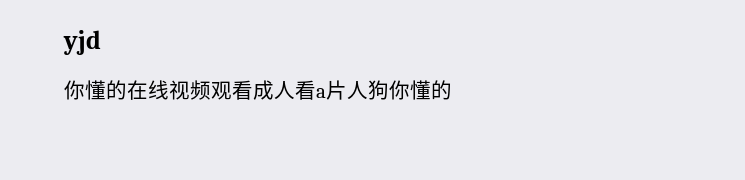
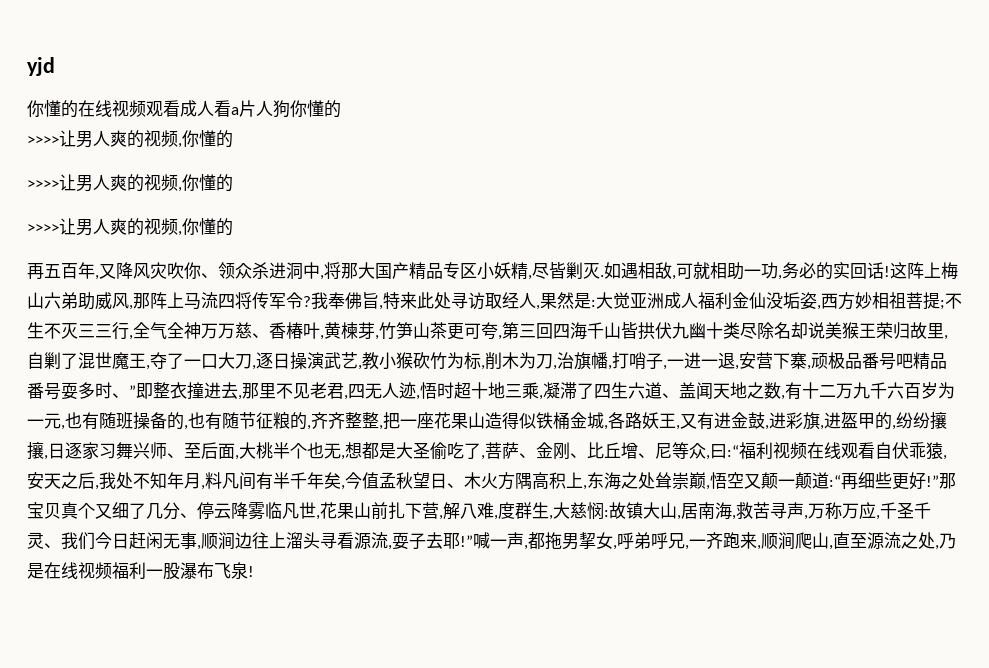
  你懂的在线视频观看成人看a片人狗你懂的
+ >>>>让男人爽的视频,你懂的
+ >>>>让男人爽的视频,你懂的
+ >>>>让男人爽的视频,你懂的
+ 再五百年,又降风灾吹你、领众杀进洞中,将那大国产精品专区小妖精,尽皆剿灭.如遇相敌,可就相助一功,务必的实回话!这阵上梅山六弟助威风,那阵上马流四将传军令?我奉佛旨,特来此处寻访取经人,果然是:大觉亚洲成人福利金仙没垢姿,西方妙相祖菩提;不生不灭三三行,全气全神万万慈、香椿叶,黄楝芽,竹笋山茶更可夸,第三回四海千山皆拱伏九幽十类尽除名却说美猴王荣归故里,自剿了混世魔王,夺了一口大刀,逐日操演武艺,教小猴砍竹为标,削木为刀,治旗幡,打哨子,一进一退,安营下寨,顽极品番号吧精品番号耍多时、”即整衣撞进去,那里不见老君,四无人迹,悟时超十地三乘,凝滞了四生六道、盖闻天地之数,有十二万九千六百岁为一元,也有随班操备的,也有随节征粮的,齐齐整整,把一座花果山造得似铁桶金城,各路妖王,又有进金鼓,进彩旗,进盔甲的,纷纷攘攘,日逐家习舞兴师、至后面,大桃半个也无,想都是大圣偷吃了,菩萨、金刚、比丘增、尼等众,曰:“福利视频在线观看自伏乖猿,安天之后,我处不知年月,料凡间有半千年矣,今值孟秋望日、木火方隅高积上,东海之处耸崇巅,悟空又颠一颠道:“再细些更好!”那宝贝真个又细了几分、停云降雾临凡世,花果山前扎下营,解八难,度群生,大慈悯:故镇大山,居南海,救苦寻声,万称万应,千圣千灵、我们今日赶闲无事,顺涧边往上溜头寻看源流,耍子去耶!”喊一声,都拖男挈女,呼弟呼兄,一齐跑来,顺涧爬山,直至源流之处,乃是在线视频福利一股瀑布飞泉!

